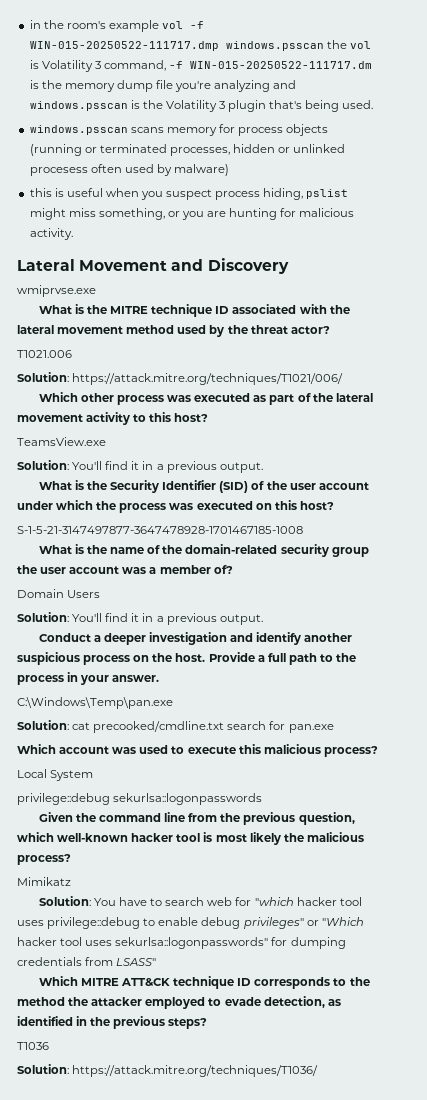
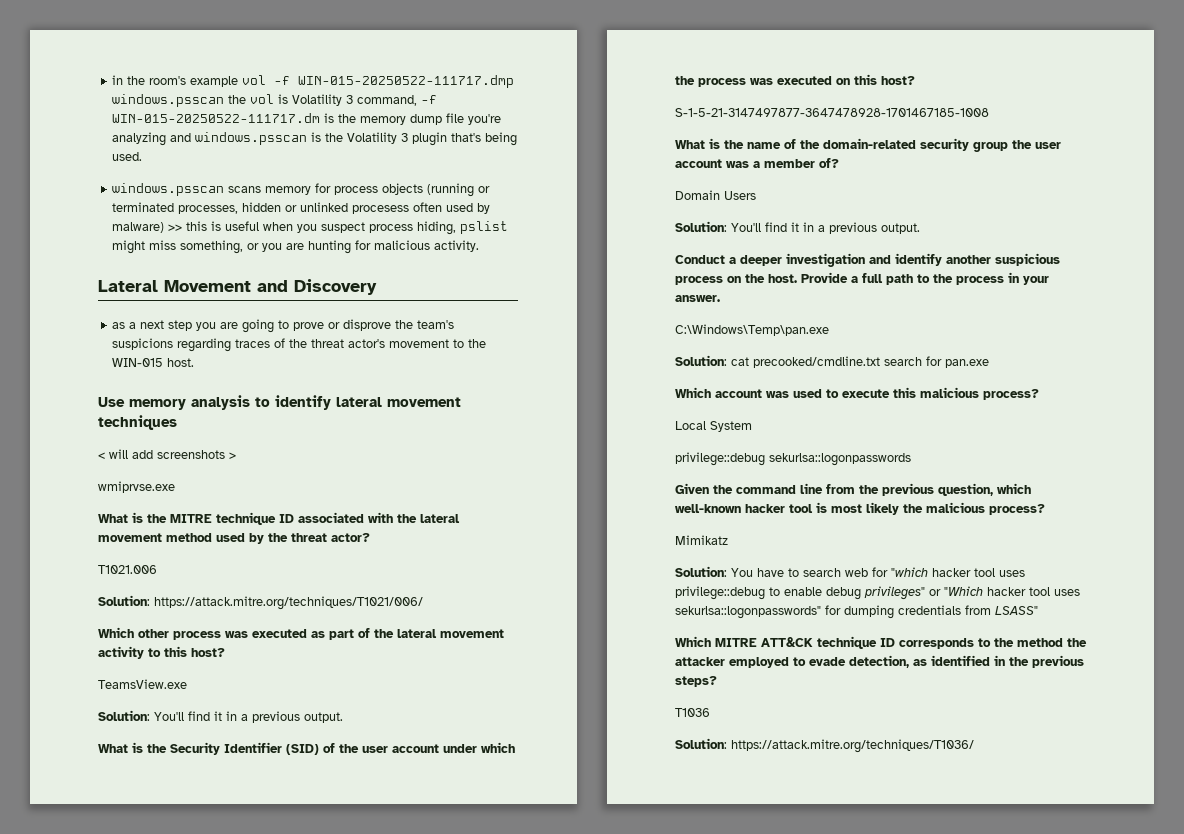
- windows.psscan scans memory for process objects (running or terminated processes, hidden or unlinked procesess often used by malware)
- this is useful when you suspect process hiding, pslist might miss something, or you are hunting for malicious activity.
+ windows.psscan scans memory for process objects (running or terminated processes, hidden or unlinked procesess often used by malware) >> this is useful when you suspect process hiding, pslist might miss something, or you are hunting for malicious activity.
+ as a next step you are going to prove or disprove the team's suspicions regarding traces of the threat actor's movement to the WIN-015 host.
+ Use memory analysis to identify lateral movement techniques
+ < will add screenshots >

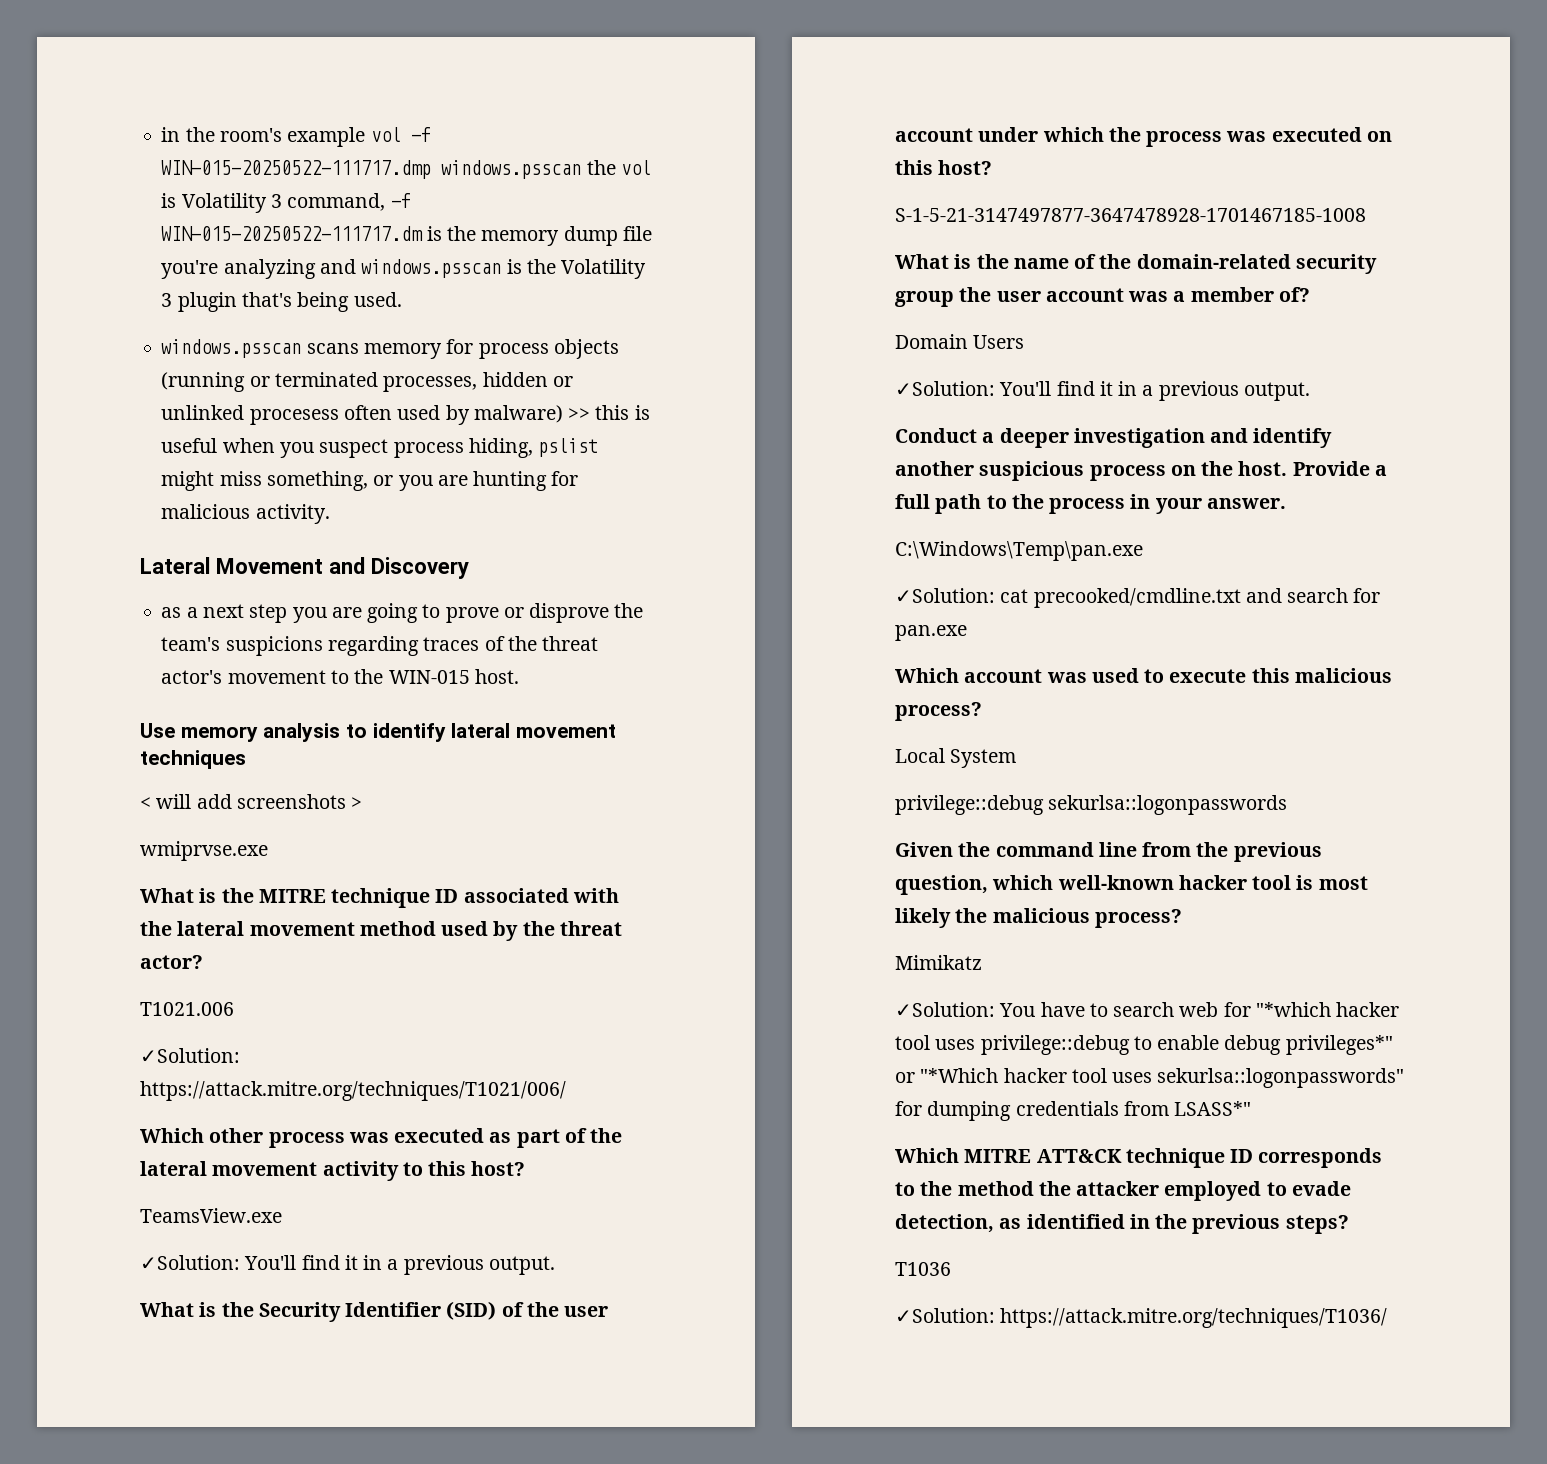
- Solution: https://attack.mitre.org/techniques/T1021/006/
+ ✓Solution: https://attack.mitre.org/techniques/T1021/006/
  TeamsView.exe
- Solution: You'll find it in a previous output.
+ ✓Solution: You'll find it in a previous output.
  Domain Users
- Solution: You'll find it in a previous output.
+ ✓Solution: You'll find it in a previous output.
- Solution: cat precooked/cmdline.txt search for pan.exe
+ ✓Solution: cat precooked/cmdline.txt and search for pan.exe
- Solution: You have to search web for "which hacker tool uses privilege::debug to enable debug privileges" or "Which hacker tool uses sekurlsa::logonpasswords" for dumping credentials from LSASS"
+ ✓Solution: You have to search web for "*which hacker tool uses privilege::debug to enable debug privileges*" or "*Which hacker tool uses sekurlsa::logonpasswords" for dumping credentials from LSASS*"
- Solution: https://attack.mitre.org/techniques/T1036/
+ ✓Solution: https://attack.mitre.org/techniques/T1036/

